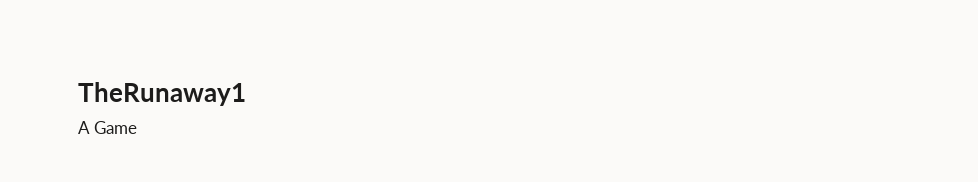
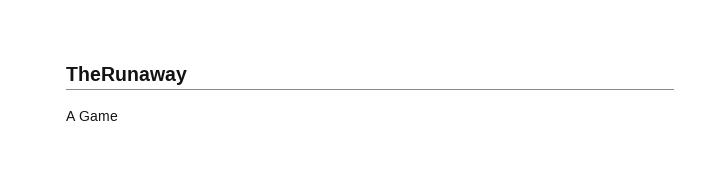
- TheRunaway1
+ TheRunaway

